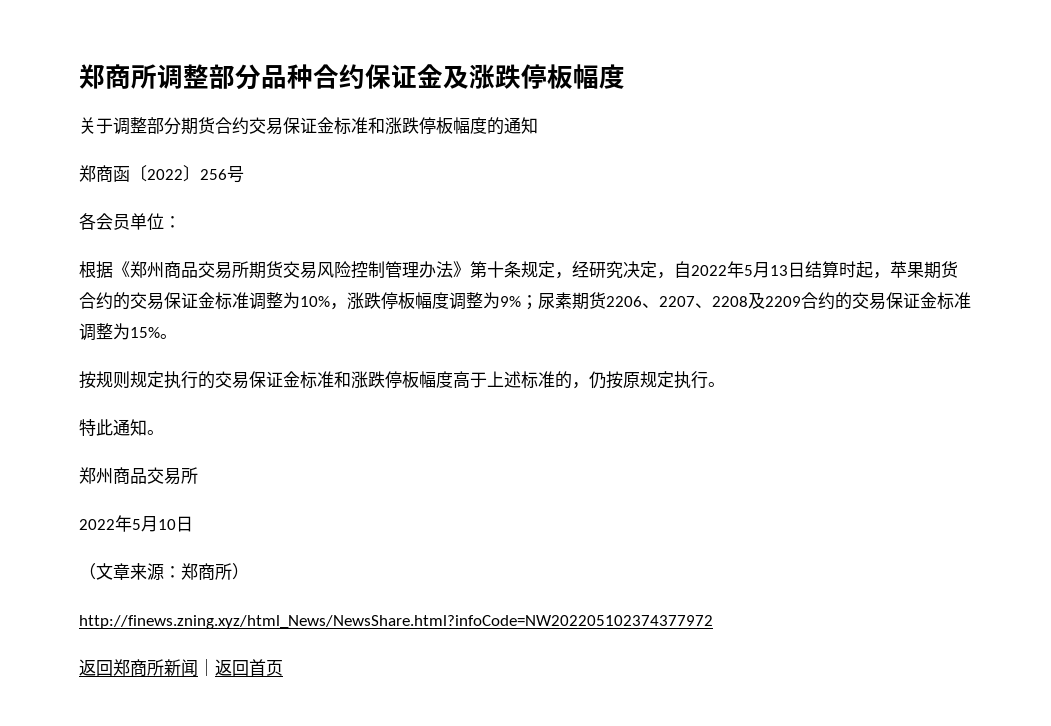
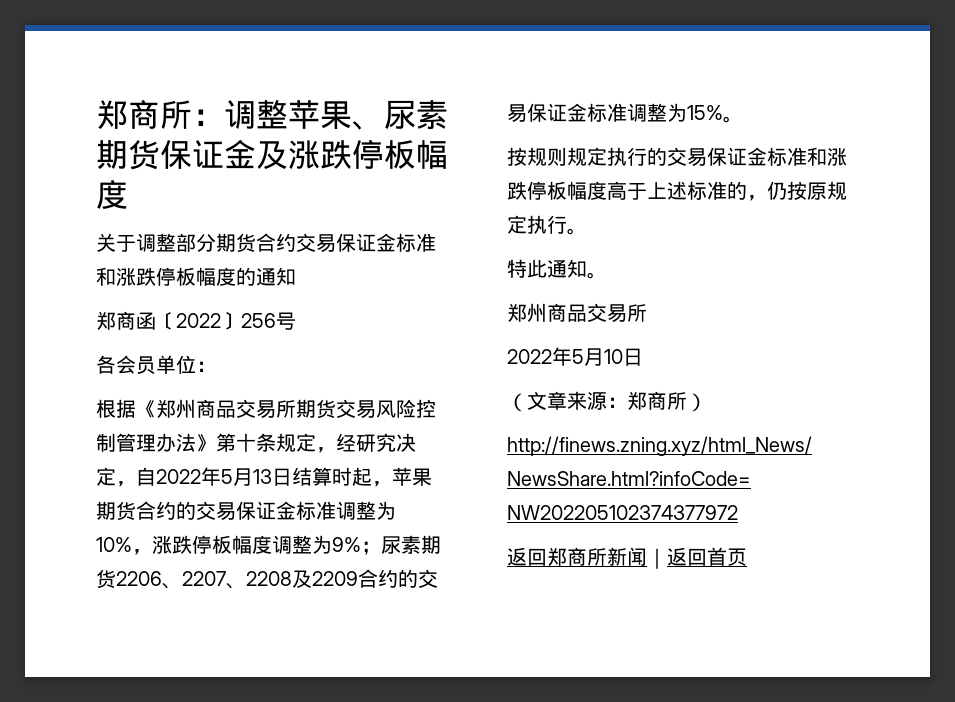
- 郑商所调整部分品种合约保证金及涨跌停板幅度
+ 郑商所：调整苹果、尿素期货保证金及涨跌停板幅度

